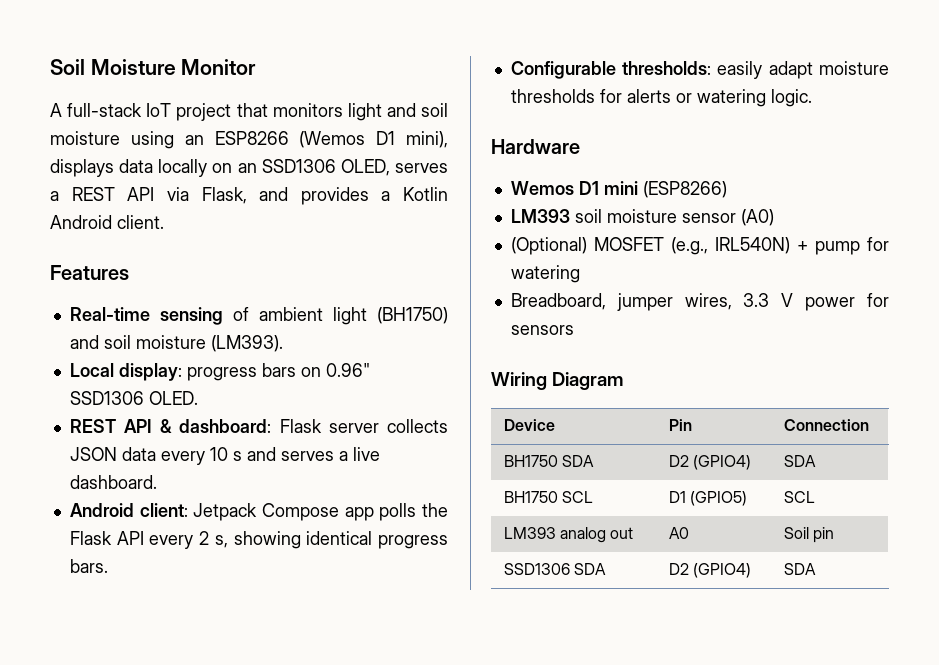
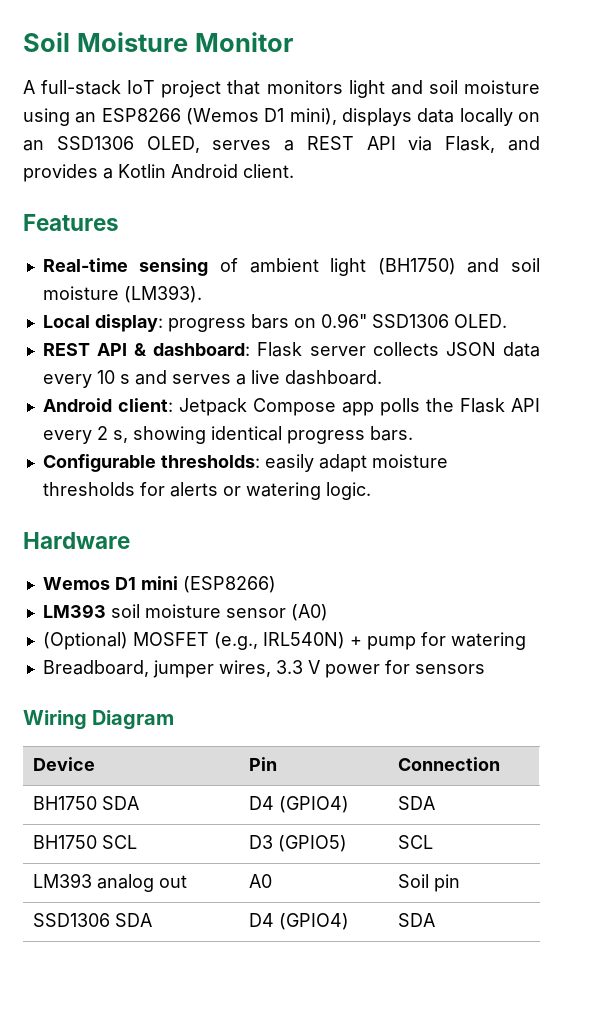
- BH1750 SDA | D2 (GPIO4) | SDA
+ BH1750 SDA | D4 (GPIO4) | SDA
- BH1750 SCL | D1 (GPIO5) | SCL
+ BH1750 SCL | D3 (GPIO5) | SCL
- SSD1306 SDA | D2 (GPIO4) | SDA
+ SSD1306 SDA | D4 (GPIO4) | SDA

